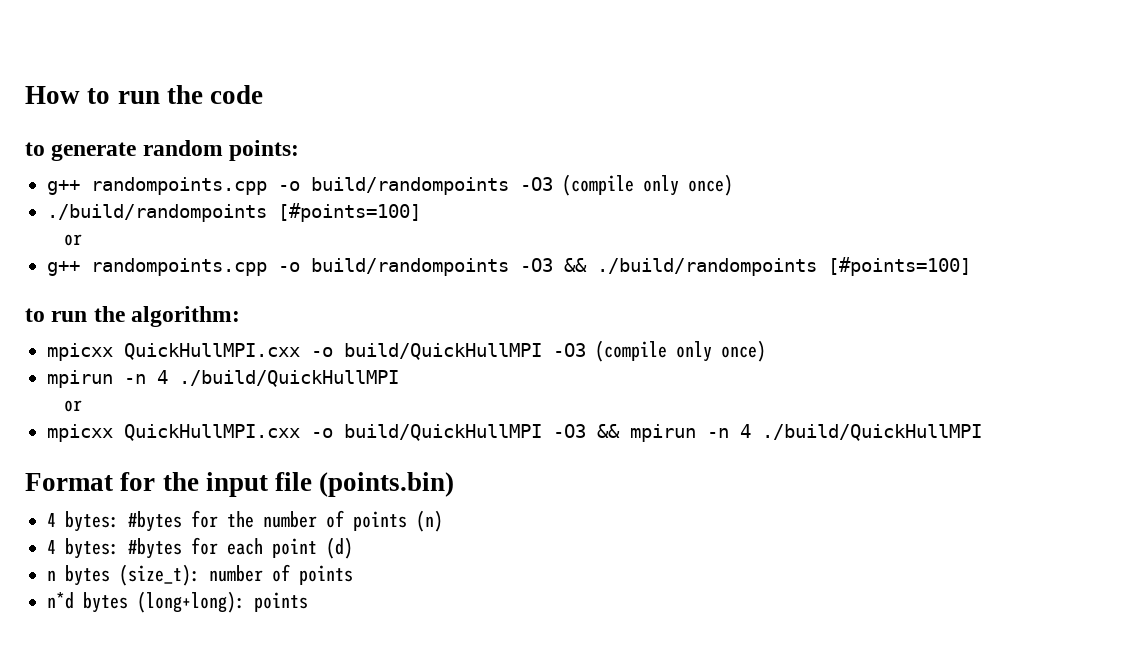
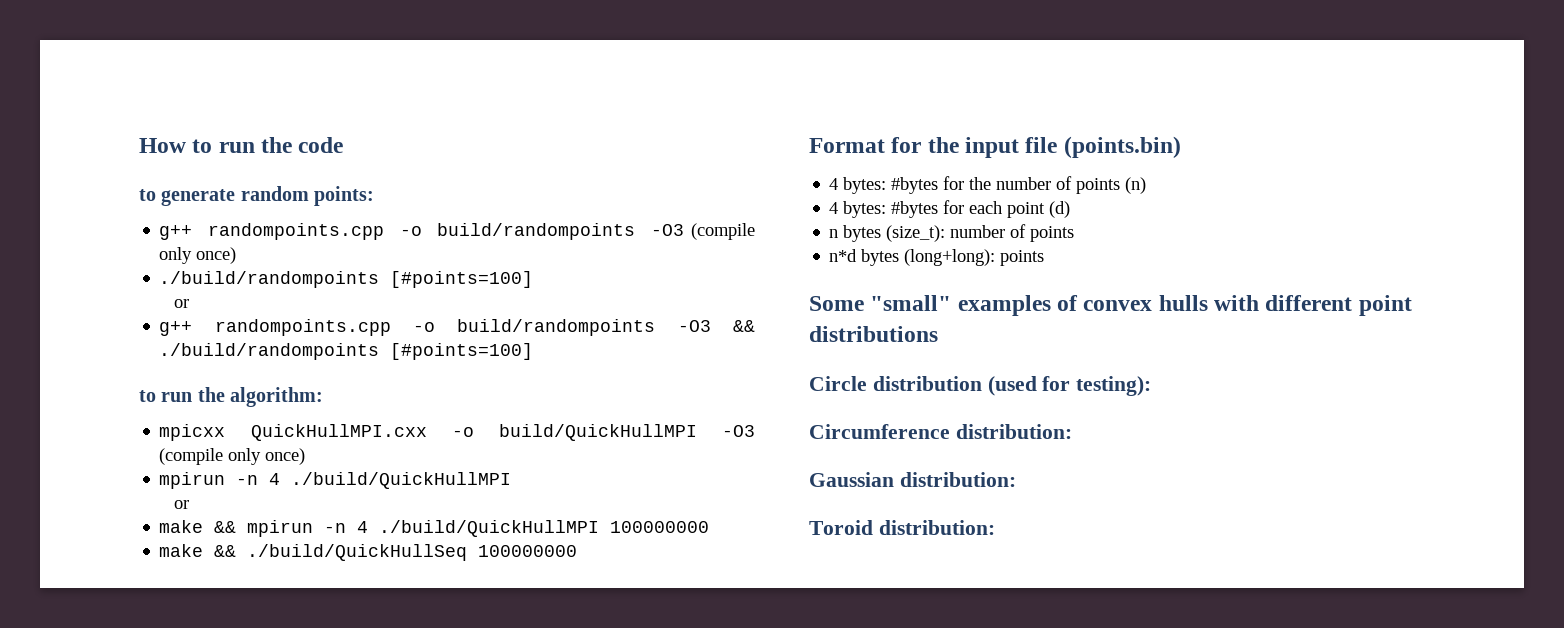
- mpicxx QuickHullMPI.cxx -o build/QuickHullMPI -O3 && mpirun -n 4 ./build/QuickHullMPI
+ make && mpirun -n 4 ./build/QuickHullMPI 100000000
+ make && ./build/QuickHullSeq 100000000
+ Some "small" examples of convex hulls with different point distributions
+ Circle distribution (used for testing):
+ Circumference distribution:
+ Gaussian distribution:
+ Toroid distribution:

